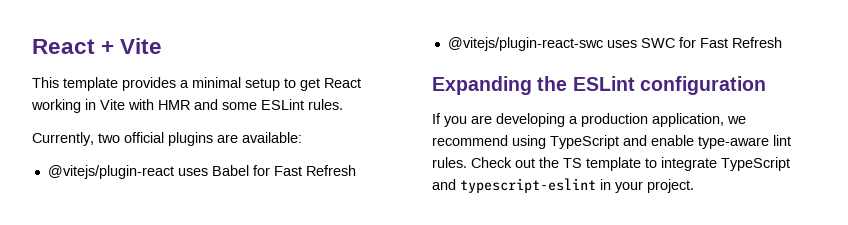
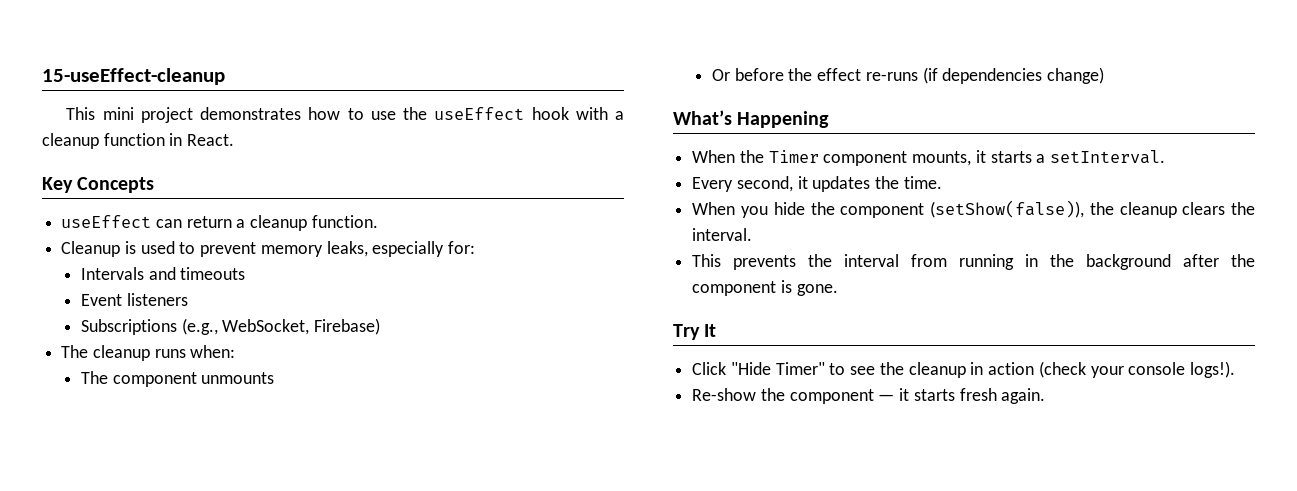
- React + Vite
- This template provides a minimal setup to get React working in Vite with HMR and some ESLint rules.
- Currently, two official plugins are available:
- @vitejs/plugin-react uses Babel for Fast Refresh
- @vitejs/plugin-react-swc uses SWC for Fast Refresh
- Expanding the ESLint configuration
- If you are developing a production application, we recommend using TypeScript and enable type-aware lint rules. Check out the TS template to integrate TypeScript and typescript-eslint in your project.
+ 15-useEffect-cleanup
+ This mini project demonstrates how to use the useEffect hook with a cleanup function in React.
+ Key Concepts
+ useEffect can return a cleanup function.
+ Cleanup is used to prevent memory leaks, especially for:
+ Intervals and timeouts
+ Event listeners
+ Subscriptions (e.g., WebSocket, Firebase)
+ The cleanup runs when:
+ The component unmounts
+ Or before the effect re-runs (if dependencies change)
+ What’s Happening
+ When the Timer component mounts, it starts a setInterval.
+ Every second, it updates the time.
+ When you hide the component (setShow(false)), the cleanup clears the interval.
+ This prevents the interval from running in the background after the component is gone.
+ Try It
+ Click "Hide Timer" to see the cleanup in action (check your console logs!).
+ Re-show the component — it starts fresh again.

